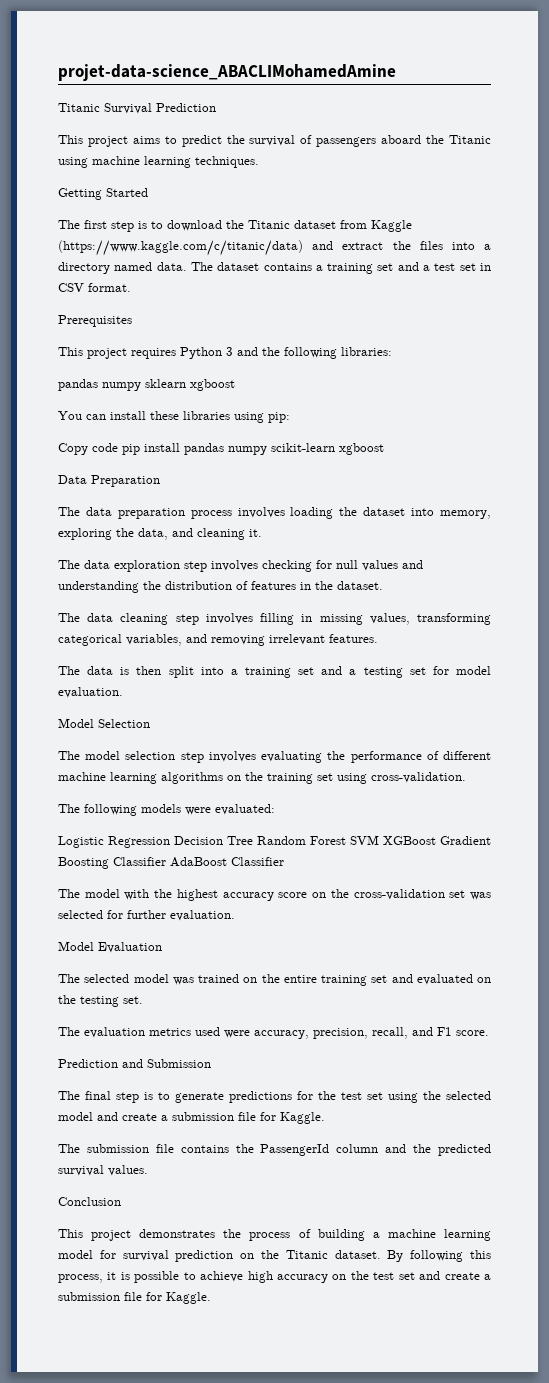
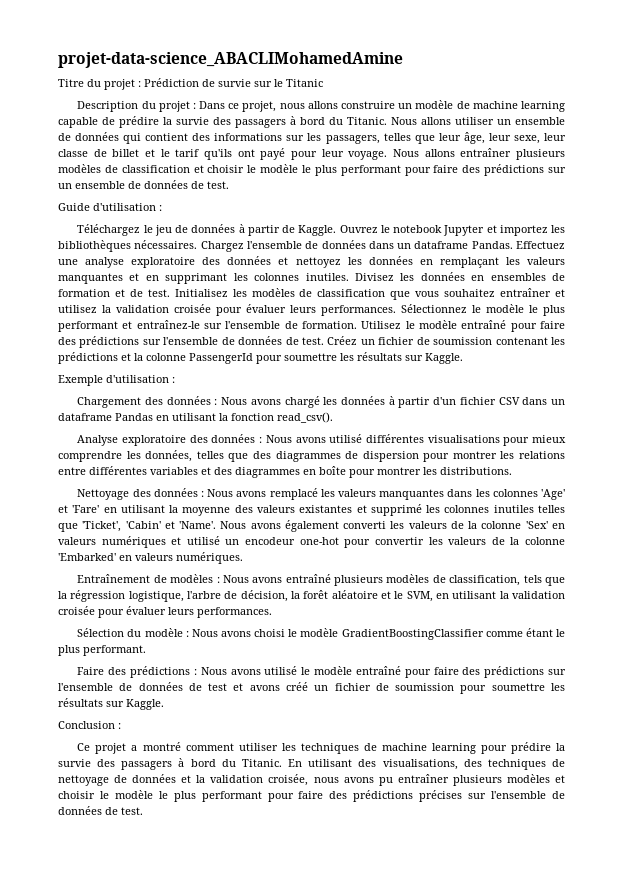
- Titanic Survival Prediction
- This project aims to predict the survival of passengers aboard the Titanic using machine learning techniques.
- Getting Started
- The first step is to download the Titanic dataset from Kaggle (https://www.kaggle.com/c/titanic/data) and extract the files into a directory named data. The dataset contains a training set and a test set in CSV format.
- Prerequisites
- This project requires Python 3 and the following libraries:
- pandas numpy sklearn xgboost
- You can install these libraries using pip:
- Copy code pip install pandas numpy scikit-learn xgboost
- Data Preparation
- The data preparation process involves loading the dataset into memory, exploring the data, and cleaning it.
- The data exploration step involves checking for null values and understanding the distribution of features in the dataset.
- The data cleaning step involves filling in missing values, transforming categorical variables, and removing irrelevant features.
- The data is then split into a training set and a testing set for model evaluation.
- Model Selection
- The model selection step involves evaluating the performance of different machine learning algorithms on the training set using cross-validation.
- The following models were evaluated:
- Logistic Regression Decision Tree Random Forest SVM XGBoost Gradient Boosting Classifier AdaBoost Classifier
- The model with the highest accuracy score on the cross-validation set was selected for further evaluation.
- Model Evaluation
- The selected model was trained on the entire training set and evaluated on the testing set.
- The evaluation metrics used were accuracy, precision, recall, and F1 score.
- Prediction and Submission
- The final step is to generate predictions for the test set using the selected model and create a submission file for Kaggle.
- The submission file contains the PassengerId column and the predicted survival values.
- Conclusion
- This project demonstrates the process of building a machine learning model for survival prediction on the Titanic dataset. By following this process, it is possible to achieve high accuracy on the test set and create a submission file for Kaggle.
+ Titre du projet : Prédiction de survie sur le Titanic
+ Description du projet : Dans ce projet, nous allons construire un modèle de machine learning capable de prédire la survie des passagers à bord du Titanic. Nous allons utiliser un ensemble de données qui contient des informations sur les passagers, telles que leur âge, leur sexe, leur classe de billet et le tarif qu'ils ont payé pour leur voyage. Nous allons entraîner plusieurs modèles de classification et choisir le modèle le plus performant pour faire des prédictions sur un ensemble de données de test.
+ Guide d'utilisation :
+ Téléchargez le jeu de données à partir de Kaggle. Ouvrez le notebook Jupyter et importez les bibliothèques nécessaires. Chargez l'ensemble de données dans un dataframe Pandas. Effectuez une analyse exploratoire des données et nettoyez les données en remplaçant les valeurs manquantes et en supprimant les colonnes inutiles. Divisez les données en ensembles de formation et de test. Initialisez les modèles de classification que vous souhaitez entraîner et utilisez la validation croisée pour évaluer leurs performances. Sélectionnez le modèle le plus performant et entraînez-le sur l'ensemble de formation. Utilisez le modèle entraîné pour faire des prédictions sur l'ensemble de données de test. Créez un fichier de soumission contenant les prédictions et la colonne PassengerId pour soumettre les résultats sur Kaggle.
+ Exemple d'utilisation :
+ Chargement des données : Nous avons chargé les données à partir d'un fichier CSV dans un dataframe Pandas en utilisant la fonction read_csv().
+ Analyse exploratoire des données : Nous avons utilisé différentes visualisations pour mieux comprendre les données, telles que des diagrammes de dispersion pour montrer les relations entre différentes variables et des diagrammes en boîte pour montrer les distributions.
+ Nettoyage des données : Nous avons remplacé les valeurs manquantes dans les colonnes 'Age' et 'Fare' en utilisant la moyenne des valeurs existantes et supprimé les colonnes inutiles telles que 'Ticket', 'Cabin' et 'Name'. Nous avons également converti les valeurs de la colonne 'Sex' en valeurs numériques et utilisé un encodeur one-hot pour convertir les valeurs de la colonne 'Embarked' en valeurs numériques.
+ Entraînement de modèles : Nous avons entraîné plusieurs modèles de classification, tels que la régression logistique, l'arbre de décision, la forêt aléatoire et le SVM, en utilisant la validation croisée pour évaluer leurs performances.
+ Sélection du modèle : Nous avons choisi le modèle GradientBoostingClassifier comme étant le plus performant.
+ Faire des prédictions : Nous avons utilisé le modèle entraîné pour faire des prédictions sur l'ensemble de données de test et avons créé un fichier de soumission pour soumettre les résultats sur Kaggle.
+ Conclusion :
+ Ce projet a montré comment utiliser les techniques de machine learning pour prédire la survie des passagers à bord du Titanic. En utilisant des visualisations, des techniques de nettoyage de données et la validation croisée, nous avons pu entraîner plusieurs modèles et choisir le modèle le plus performant pour faire des prédictions précises sur l'ensemble de données de test.

